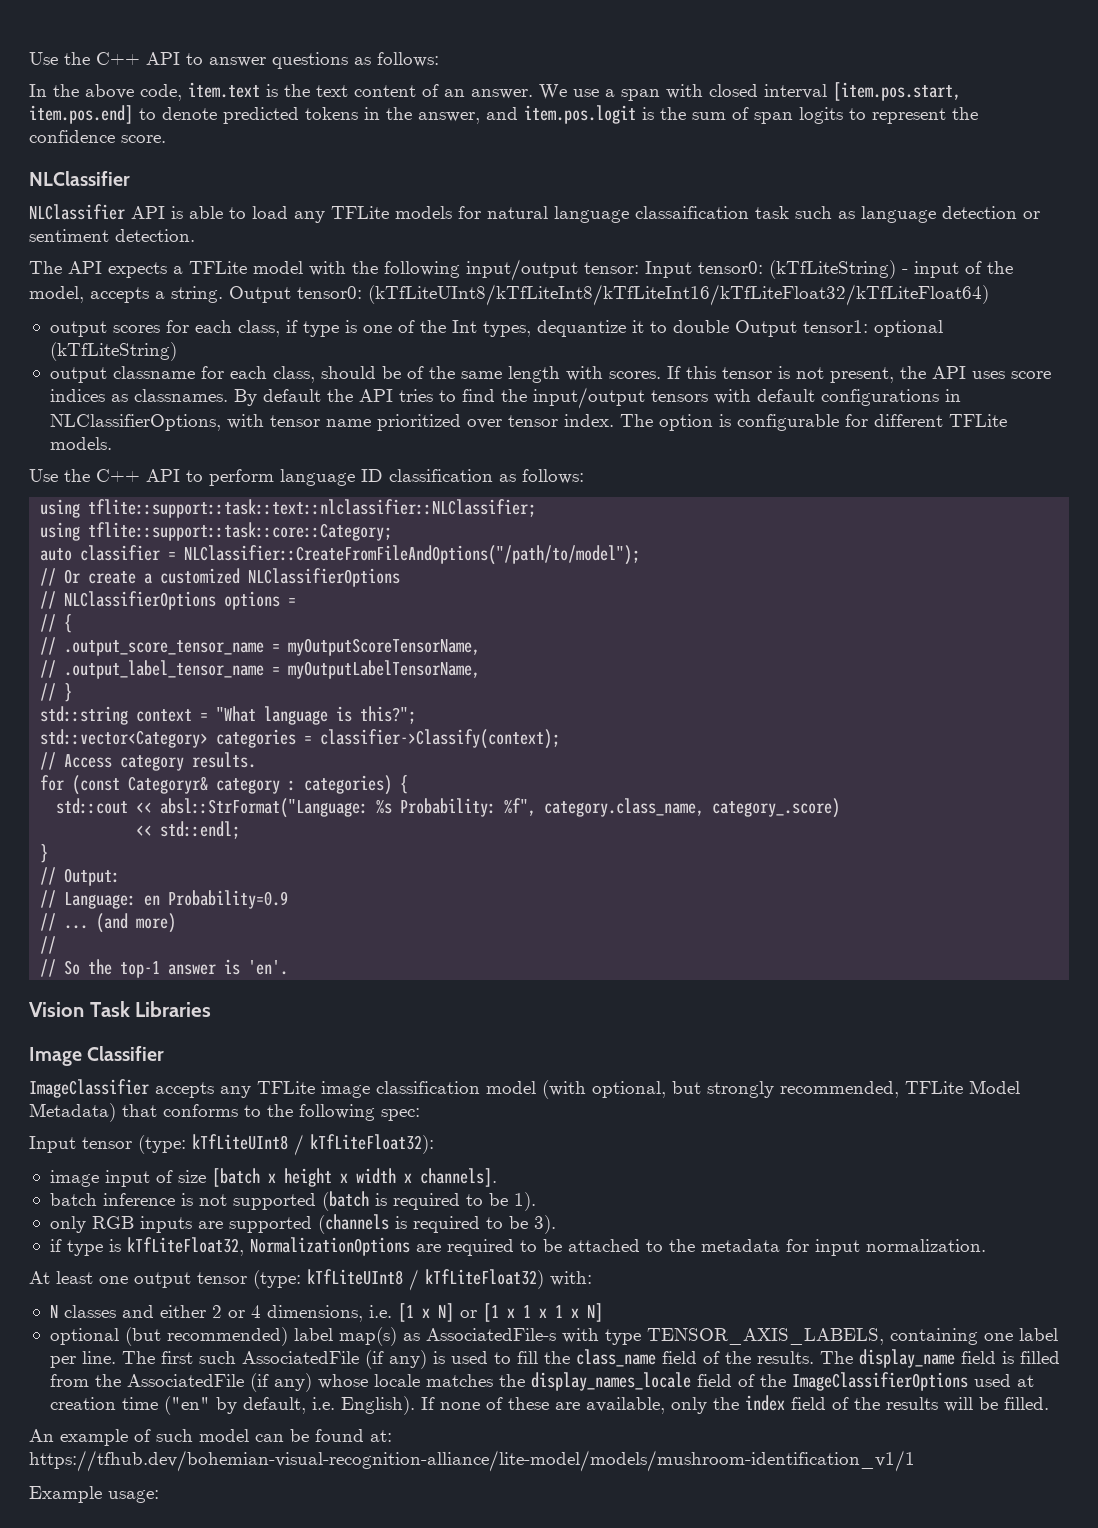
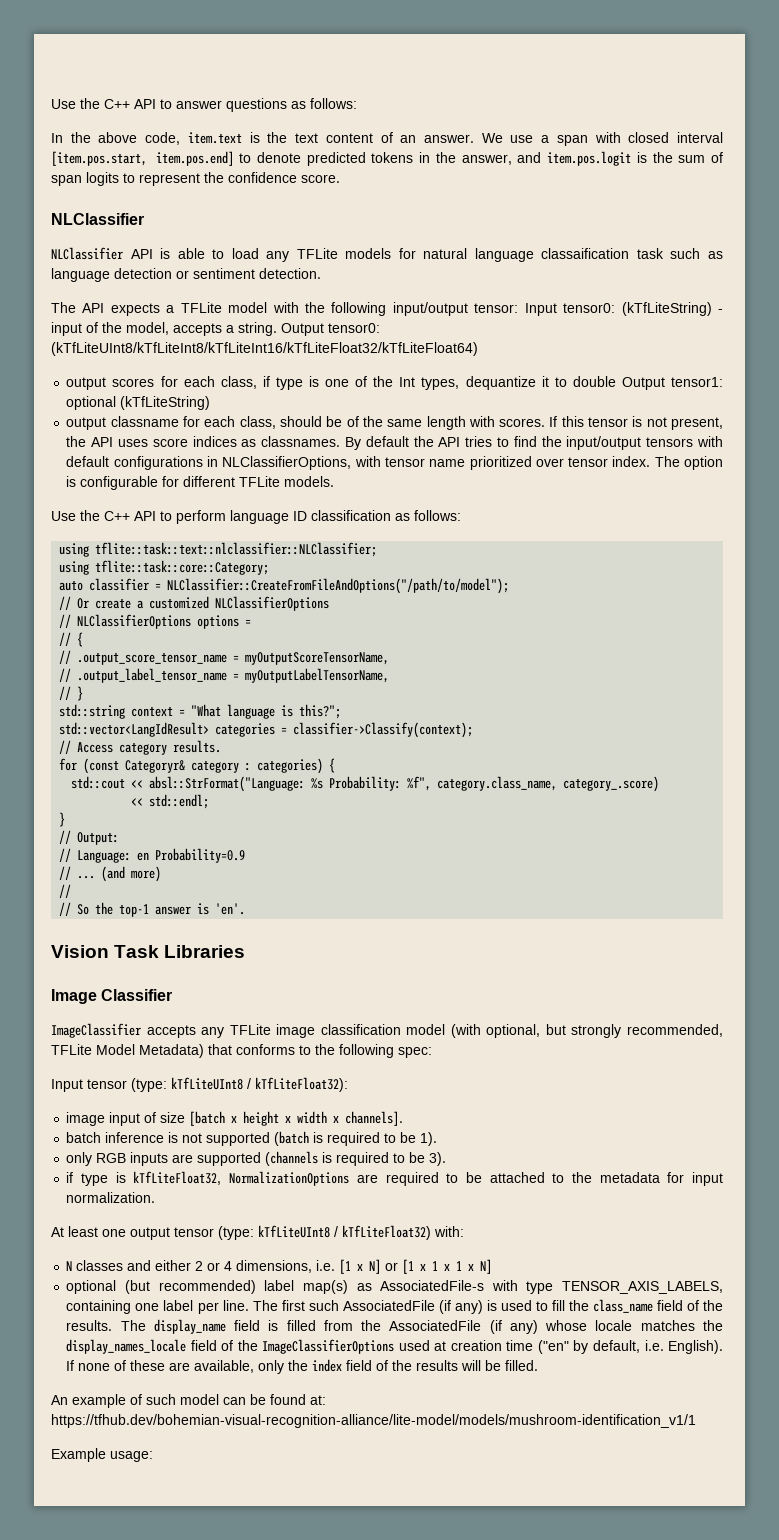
- using tflite::support::task::text::nlclassifier::NLClassifier;
- using tflite::support::task::core::Category;
+ using tflite::task::text::nlclassifier::NLClassifier;
+ using tflite::task::core::Category;
- std::vector<Category> categories = classifier->Classify(context);
+ std::vector<LangIdResult> categories = classifier->Classify(context);

